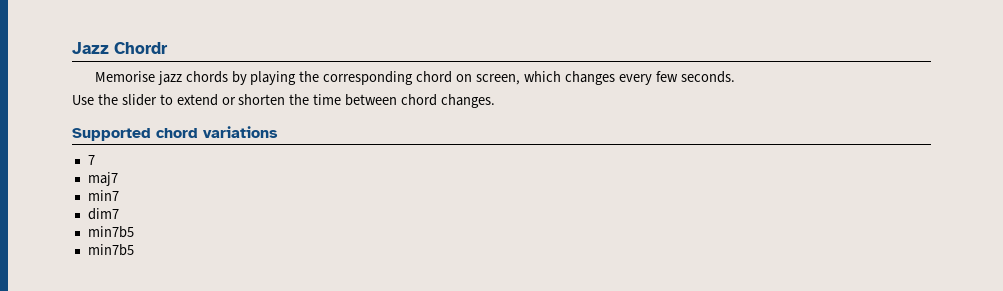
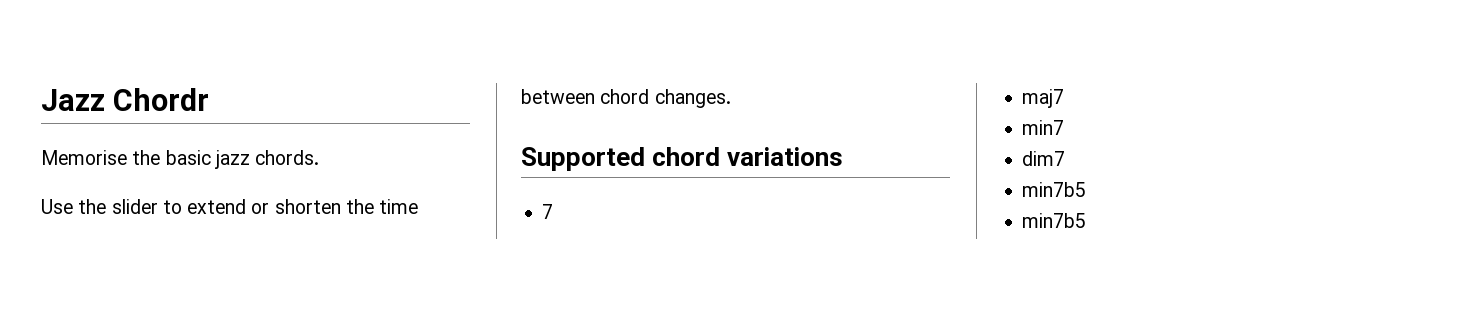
- Memorise jazz chords by playing the corresponding chord on screen, which changes every few seconds.
+ Memorise the basic jazz chords.

